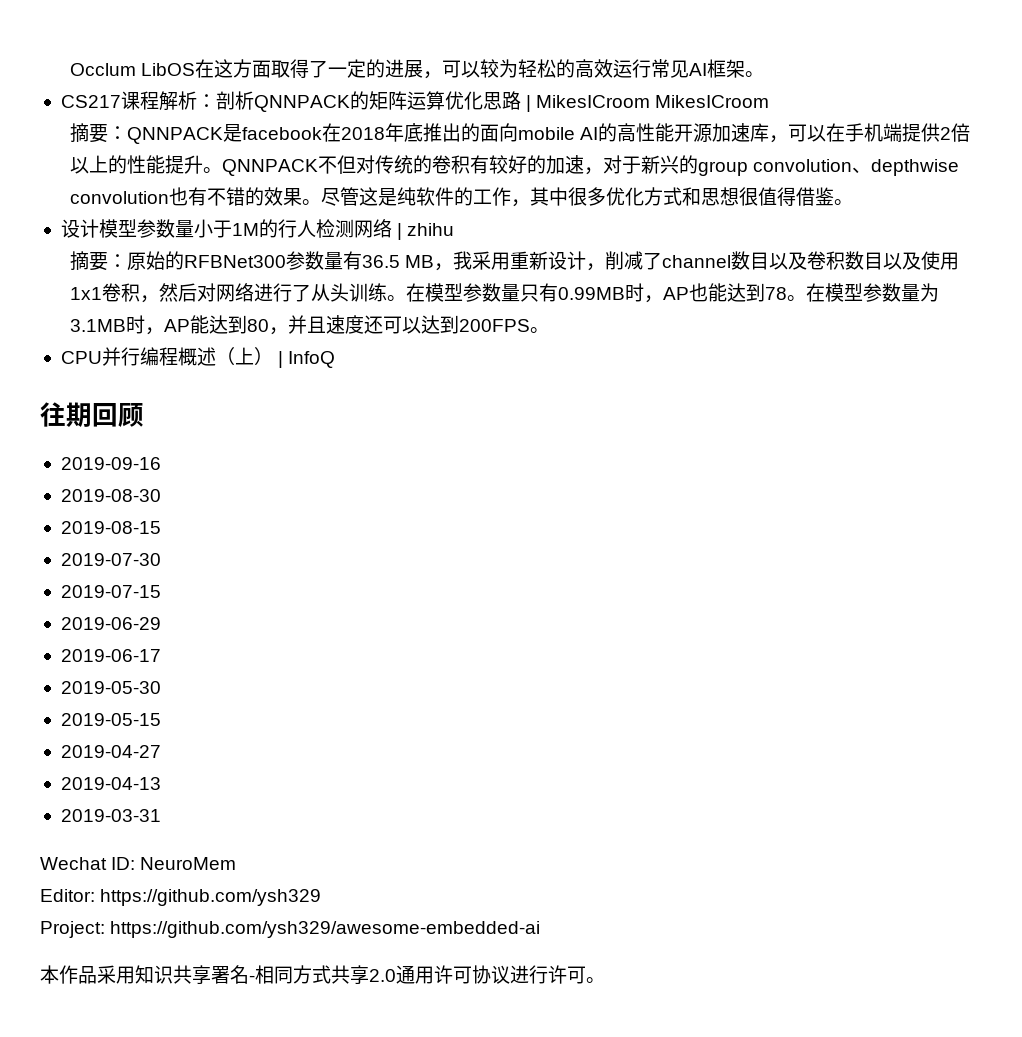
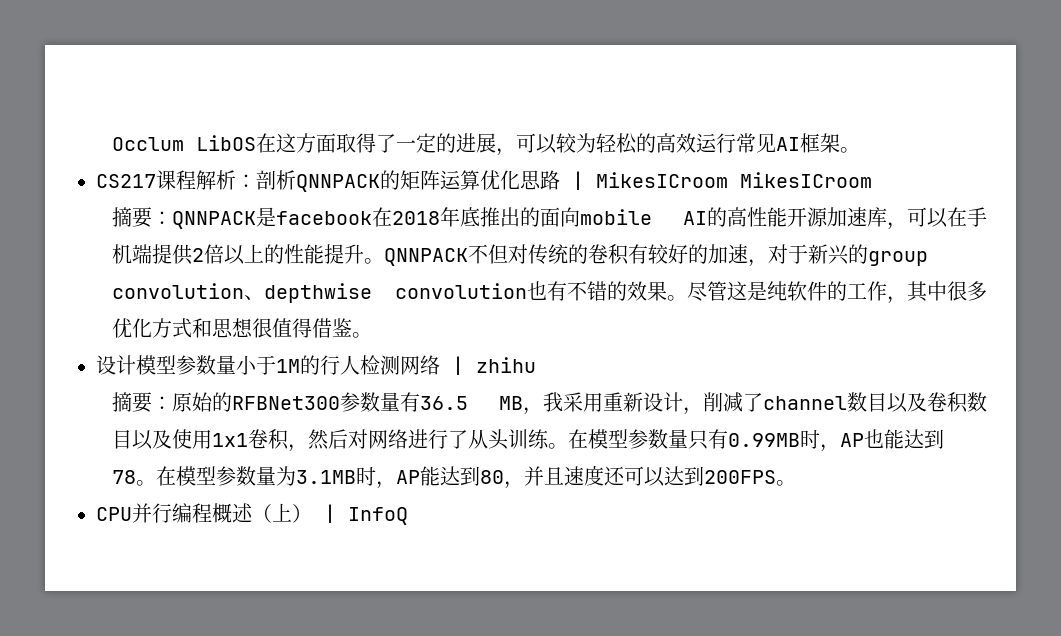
- 往期回顾
- 2019-09-16
- 2019-08-30
- 2019-08-15
- 2019-07-30
- 2019-07-15
- 2019-06-29
- 2019-06-17
- 2019-05-30
- 2019-05-15
- 2019-04-27
- 2019-04-13
- 2019-03-31
- Wechat ID: NeuroMem
- Editor: https://github.com/ysh329
- Project: https://github.com/ysh329/awesome-embedded-ai
- 本作品采用知识共享署名-相同方式共享2.0通用许可协议进行许可。

